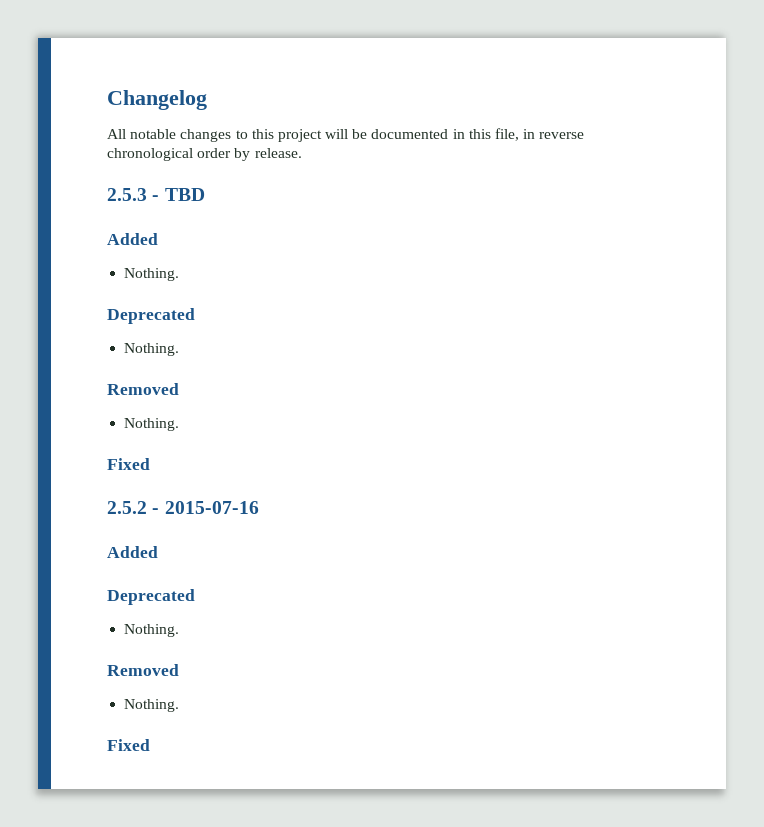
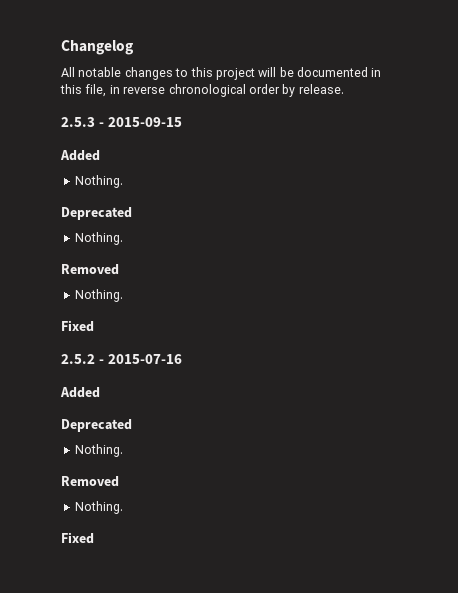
- 2.5.3 - TBD
+ 2.5.3 - 2015-09-15

